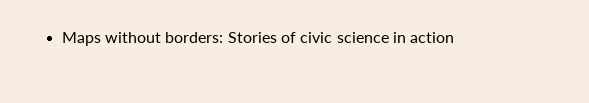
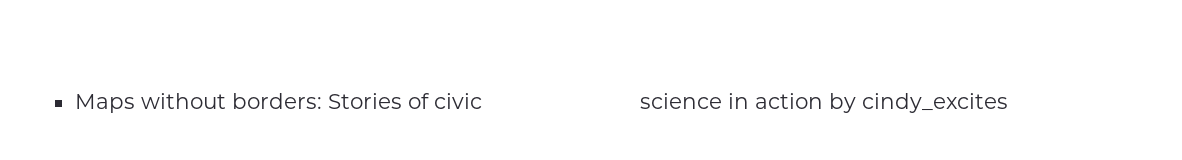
- Maps without borders: Stories of civic science in action
+ Maps without borders: Stories of civic science in action by cindy_excites

